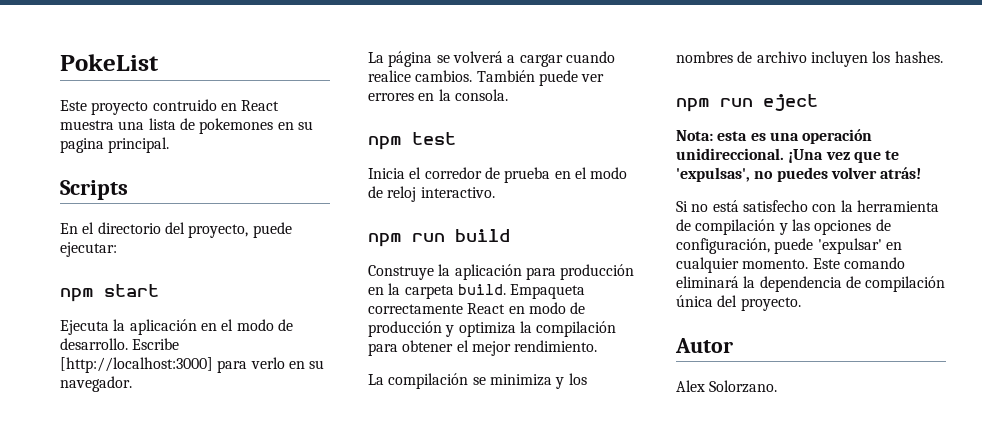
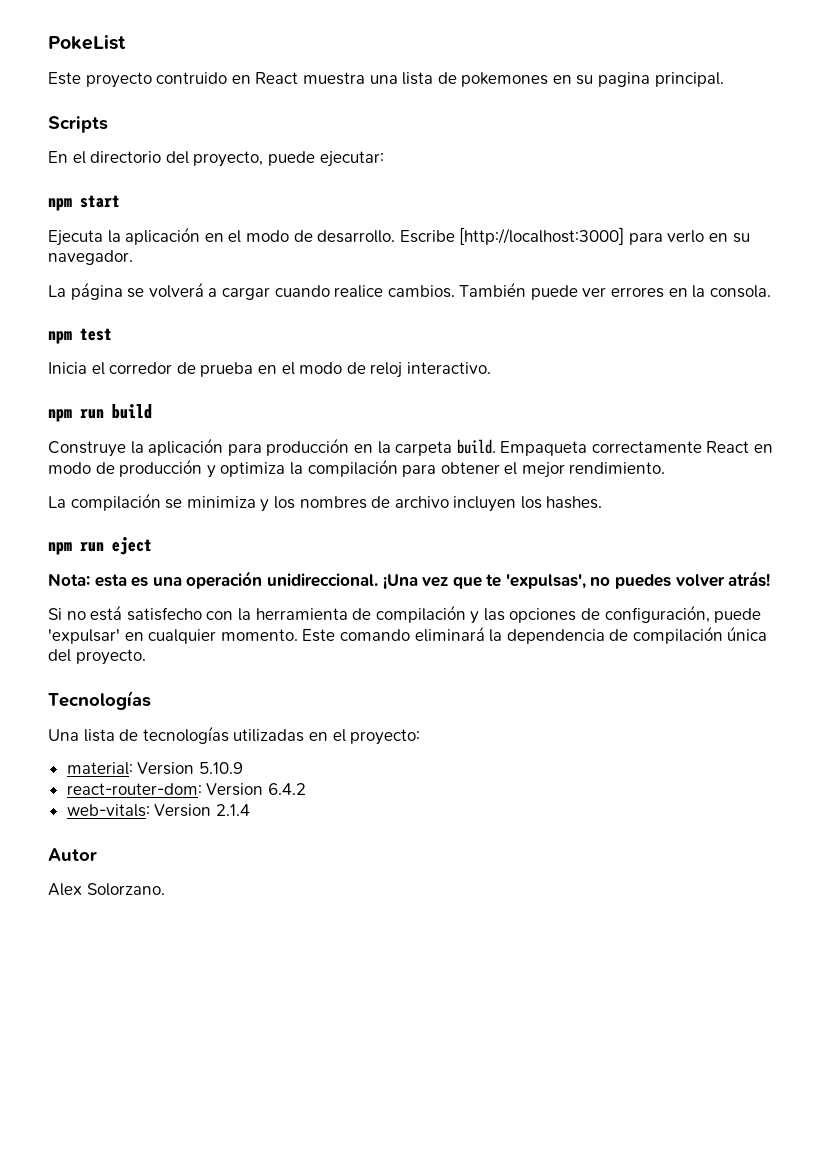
+ Tecnologías
+ Una lista de tecnologías utilizadas en el proyecto:
+ material: Version 5.10.9
+ react-router-dom: Version 6.4.2
+ web-vitals: Version 2.1.4

